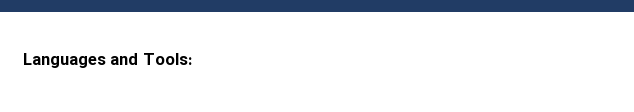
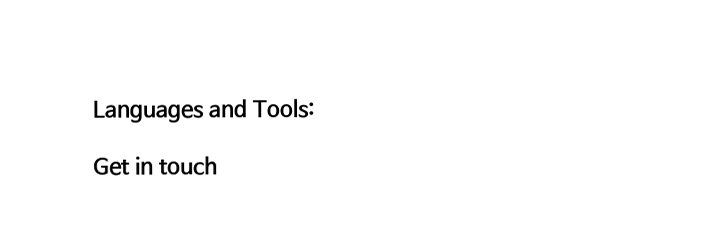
+ Get in touch

